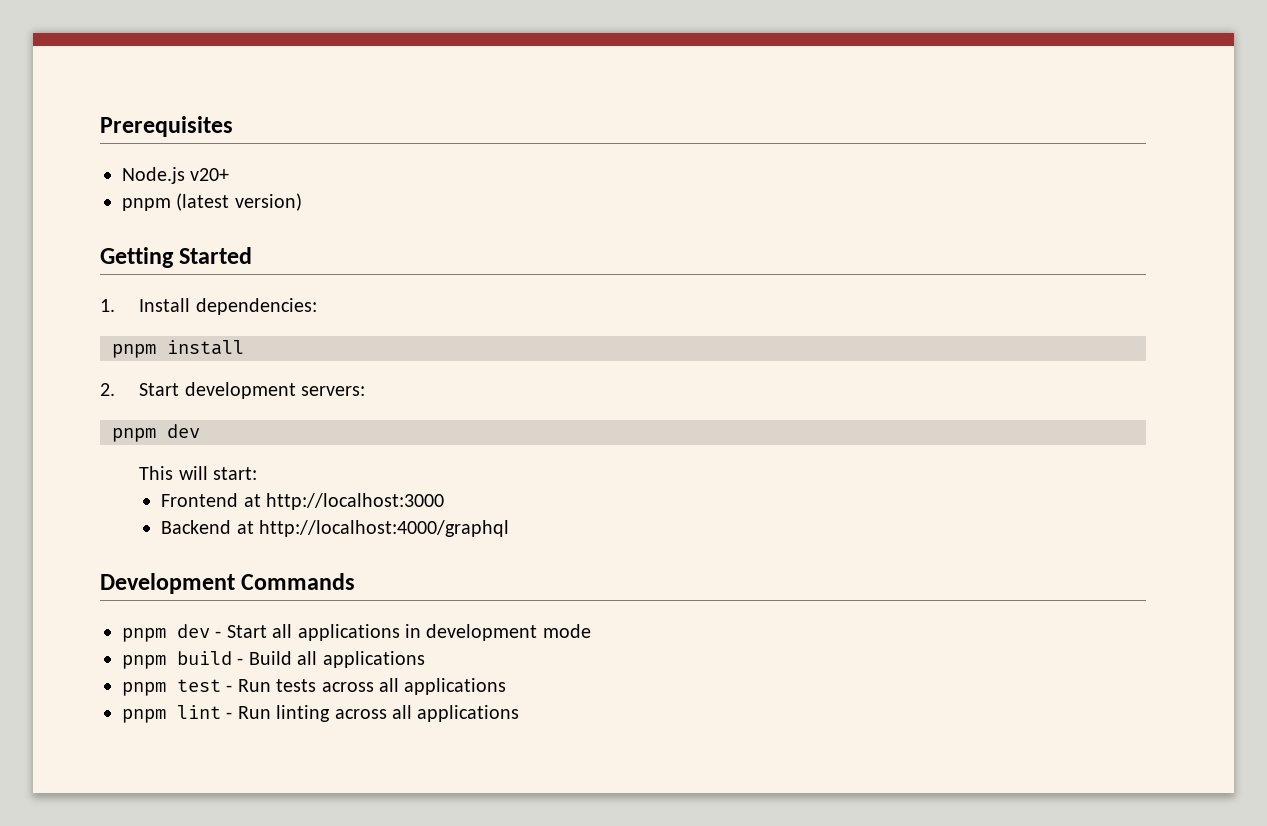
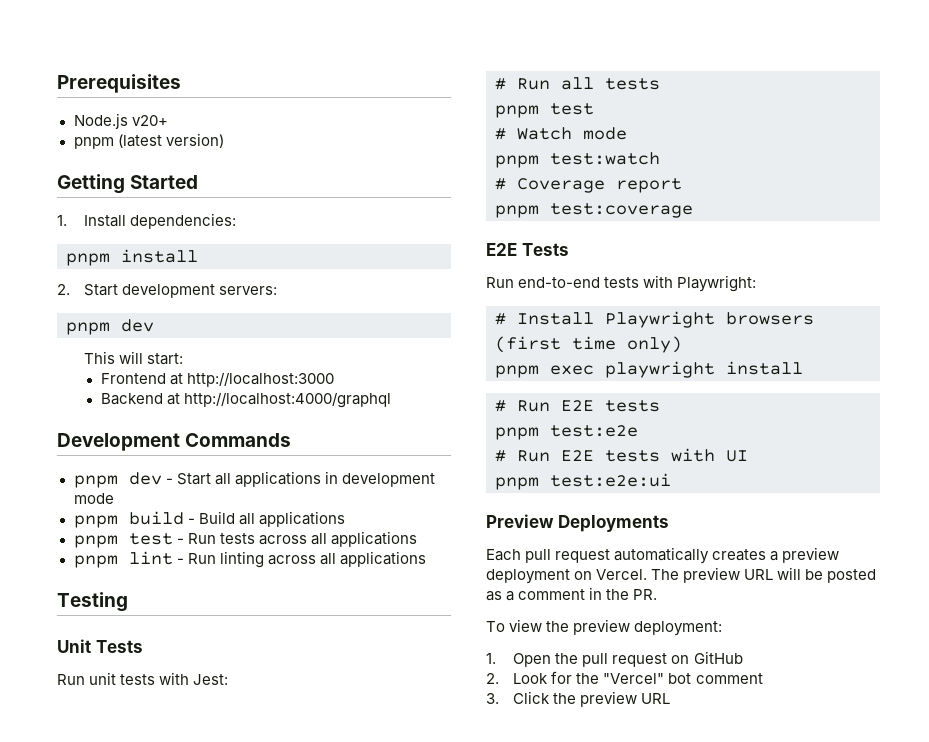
+ Testing
+ Unit Tests
+ Run unit tests with Jest:
+ # Run all tests
+ pnpm test
+ # Watch mode
+ pnpm test:watch
+ # Coverage report
+ pnpm test:coverage
+ E2E Tests
+ Run end-to-end tests with Playwright:
+ # Install Playwright browsers (first time only)
+ pnpm exec playwright install
+ # Run E2E tests
+ pnpm test:e2e
+ # Run E2E tests with UI
+ pnpm test:e2e:ui
+ Preview Deployments
+ Each pull request automatically creates a preview deployment on Vercel. The preview URL will be posted as a comment in the PR.
+ To view the preview deployment:
+ 1. Open the pull request on GitHub
+ 2. Look for the "Vercel" bot comment
+ 3. Click the preview URL

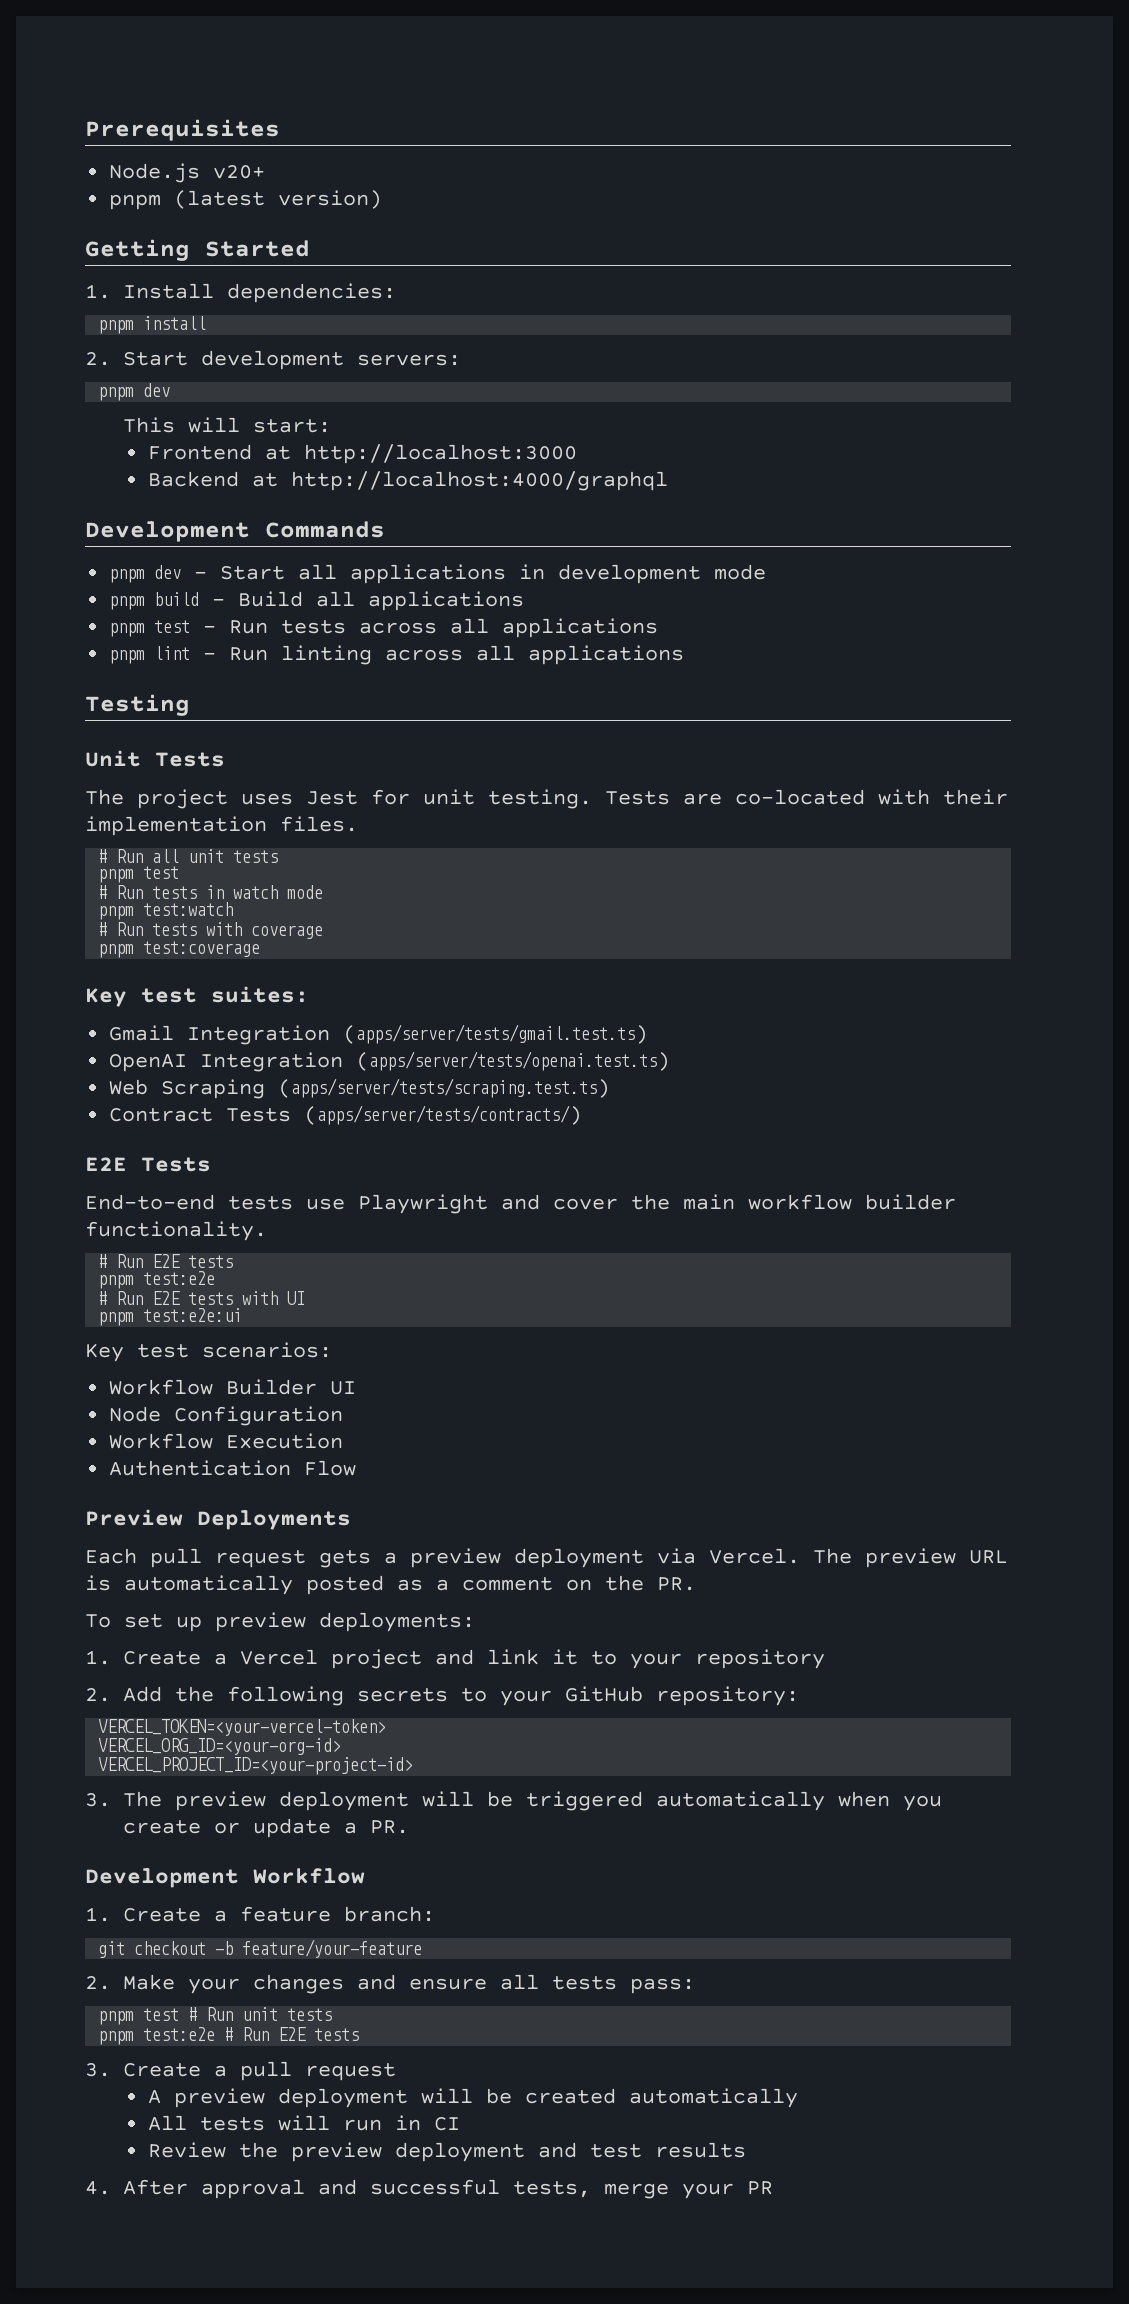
- Run unit tests with Jest:
+ The project uses Jest for unit testing. Tests are co-located with their implementation files.
- # Run all tests
+ # Run all unit tests
- # Watch mode
+ # Run tests in watch mode
- # Coverage report
+ # Run tests with coverage
  pnpm test:coverage
+ Key test suites:
+ Gmail Integration (apps/server/tests/gmail.test.ts)
+ OpenAI Integration (apps/server/tests/openai.test.ts)
+ Web Scraping (apps/server/tests/scraping.test.ts)
+ Contract Tests (apps/server/tests/contracts/)
  E2E Tests
- Run end-to-end tests with Playwright:
- # Install Playwright browsers (first time only)
- pnpm exec playwright install
+ End-to-end tests use Playwright and cover the main workflow builder functionality.
+ Key test scenarios:
+ Workflow Builder UI
+ Node Configuration
+ Workflow Execution
+ Authentication Flow
- Each pull request automatically creates a preview deployment on Vercel.
+ Each pull request gets a preview deployment via Vercel.
- The preview URL will be posted as a comment in the PR.
+ The preview URL is automatically posted as a comment on the PR.
- To view the preview deployment:
- 1. Open the pull request on GitHub
- 2. Look for the "Vercel" bot comment
- 3. Click the preview URL
+ To set up preview deployments:
+ 1. Create a Vercel project and link it to your repository
+ 2. Add the following secrets to your GitHub repository:
+ VERCEL_TOKEN=<your-vercel-token>
+ VERCEL_ORG_ID=<your-org-id>
+ VERCEL_PROJECT_ID=<your-project-id>
+ 3. The preview deployment will be triggered automatically when you create or update a PR.
+ Development Workflow
+ 1. Create a feature branch:
+ git checkout -b feature/your-feature
+ 2. Make your changes and ensure all tests pass:
+ pnpm test # Run unit tests
+ pnpm test:e2e # Run E2E tests
+ 3. Create a pull request
+ A preview deployment will be created automatically
+ All tests will run in CI
+ Review the preview deployment and test results
+ 4. After approval and successful tests, merge your PR

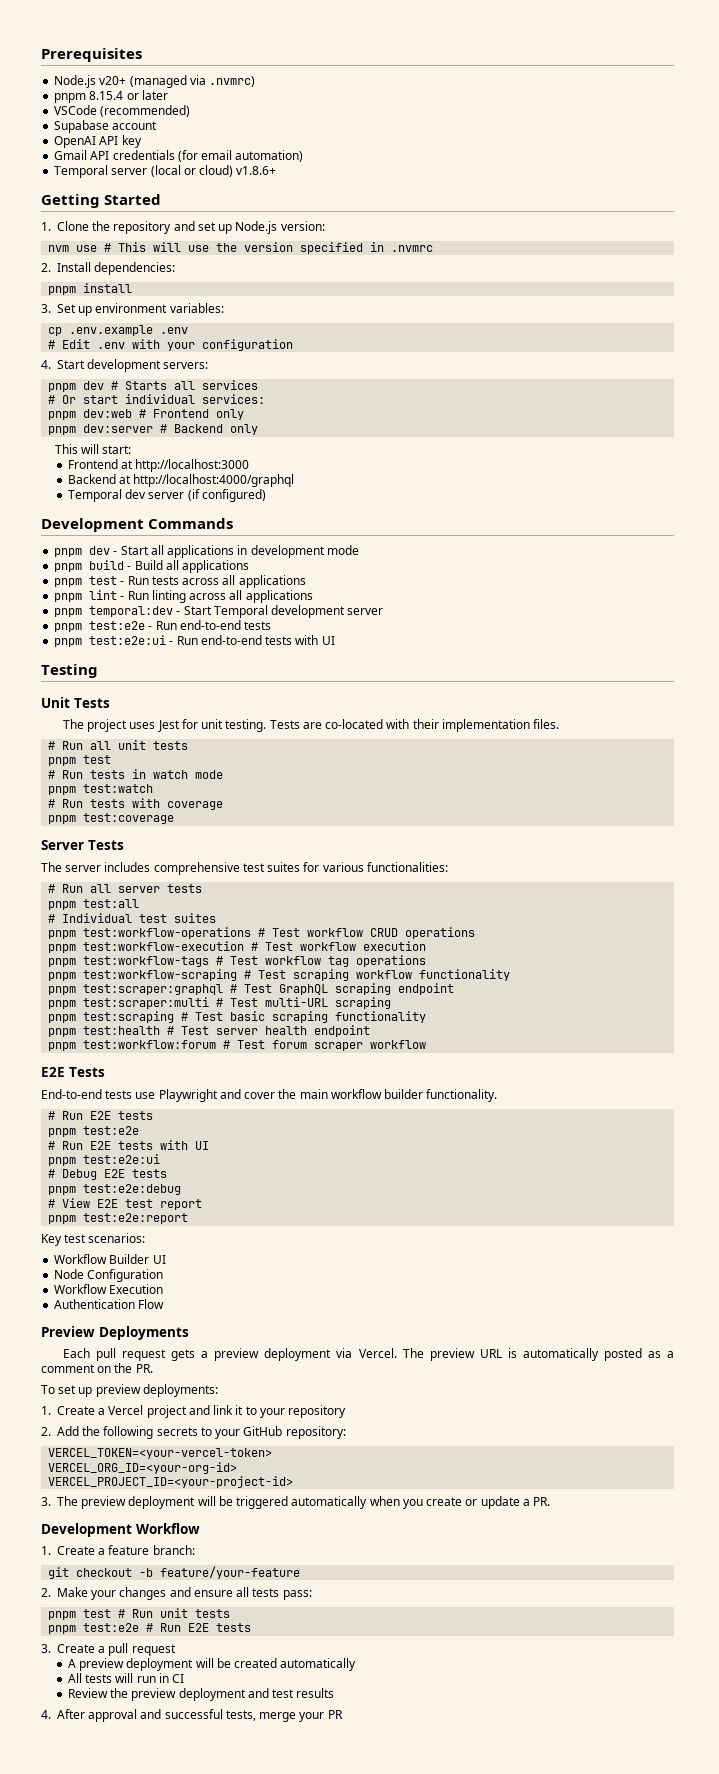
- Node.js v20+
- pnpm (latest version)
+ Node.js v20+ (managed via .nvmrc)
+ pnpm 8.15.4 or later
+ VSCode (recommended)
+ Supabase account
+ OpenAI API key
+ Gmail API credentials (for email automation)
+ Temporal server (local or cloud) v1.8.6+
  Getting Started
- 1. Install dependencies:
+ 1. Clone the repository and set up Node.js version:
+ nvm use # This will use the version specified in .nvmrc
+ 2. Install dependencies:
  pnpm install
- 2. Start development servers:
- pnpm dev
+ 3. Set up environment variables:
+ cp .env.example .env
+ # Edit .env with your configuration
+ 4. Start development servers:
+ pnpm dev # Starts all services
+ # Or start individual services:
+ pnpm dev:web # Frontend only
+ pnpm dev:server # Backend only
+ Temporal dev server (if configured)
+ pnpm temporal:dev - Start Temporal development server
+ pnpm test:e2e - Run end-to-end tests
+ pnpm test:e2e:ui - Run end-to-end tests with UI
- Key test suites:
- Gmail Integration (apps/server/tests/gmail.test.ts)
- OpenAI Integration (apps/server/tests/openai.test.ts)
- Web Scraping (apps/server/tests/scraping.test.ts)
- Contract Tests (apps/server/tests/contracts/)
+ Server Tests
+ The server includes comprehensive test suites for various functionalities:
+ # Run all server tests
+ pnpm test:all
+ # Individual test suites
+ pnpm test:workflow-operations # Test workflow CRUD operations
+ pnpm test:workflow-execution # Test workflow execution
+ pnpm test:workflow-tags # Test workflow tag operations
+ pnpm test:workflow-scraping # Test scraping workflow functionality
+ pnpm test:scraper:graphql # Test GraphQL scraping endpoint
+ pnpm test:scraper:multi # Test multi-URL scraping
+ pnpm test:scraping # Test basic scraping functionality
+ pnpm test:health # Test server health endpoint
+ pnpm test:workflow:forum # Test forum scraper workflow
+ # Debug E2E tests
+ pnpm test:e2e:debug
+ # View E2E test report
+ pnpm test:e2e:report

